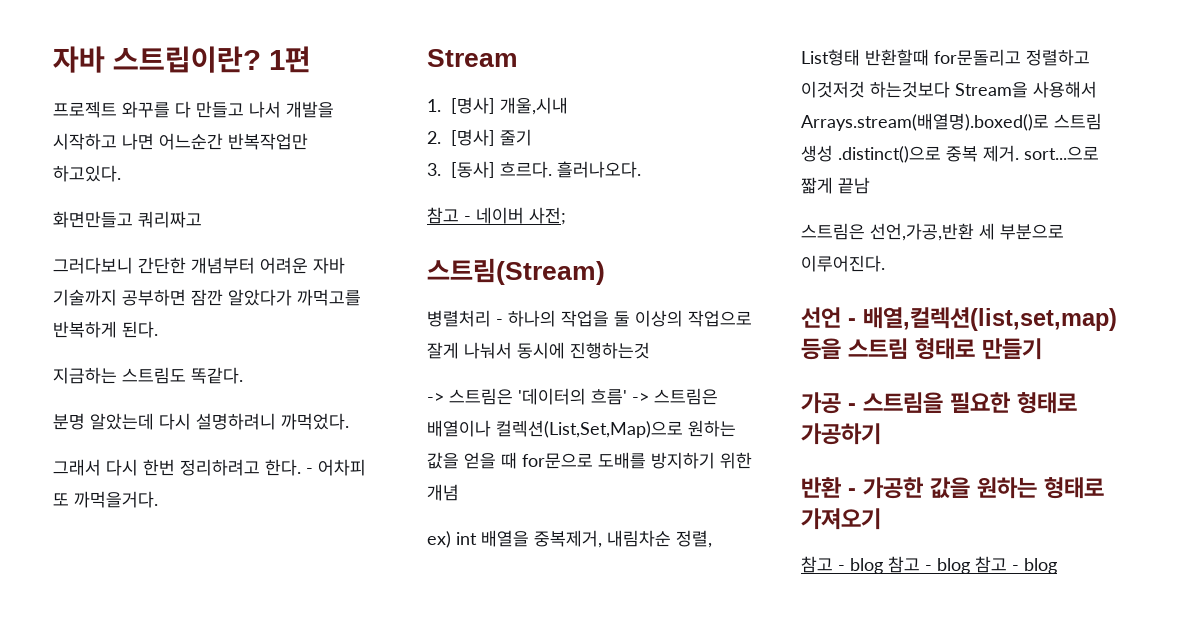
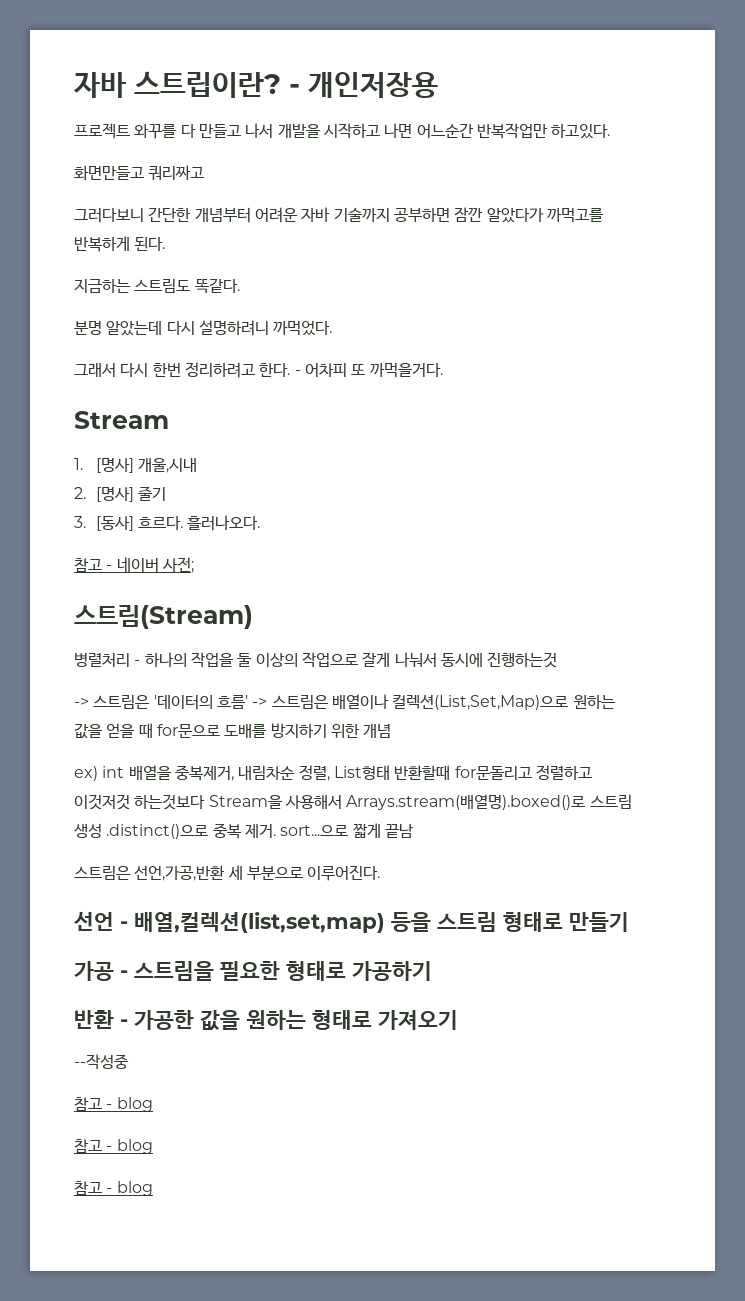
- 1편
+ - 개인저장용
- 참고 - blog 참고 - blog 참고 - blog
+ --작성중
+ 참고 - blog
+ 참고 - blog
+ 참고 - blog

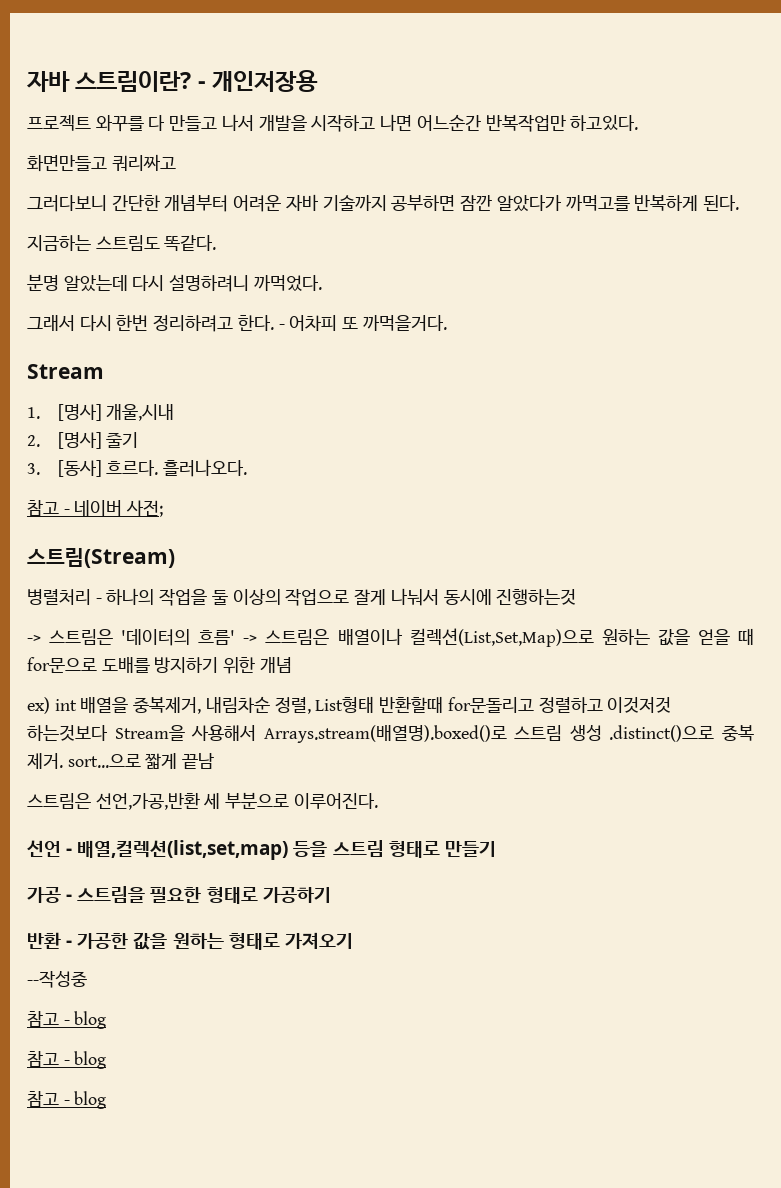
- 자바 스트립이란?
+ 자바 스트림이란?

